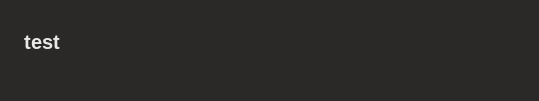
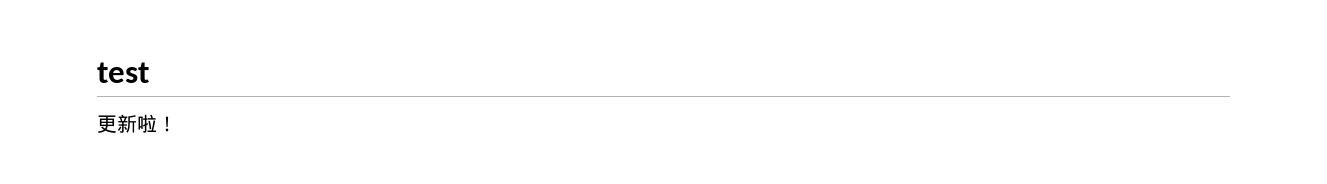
+ 更新啦！

